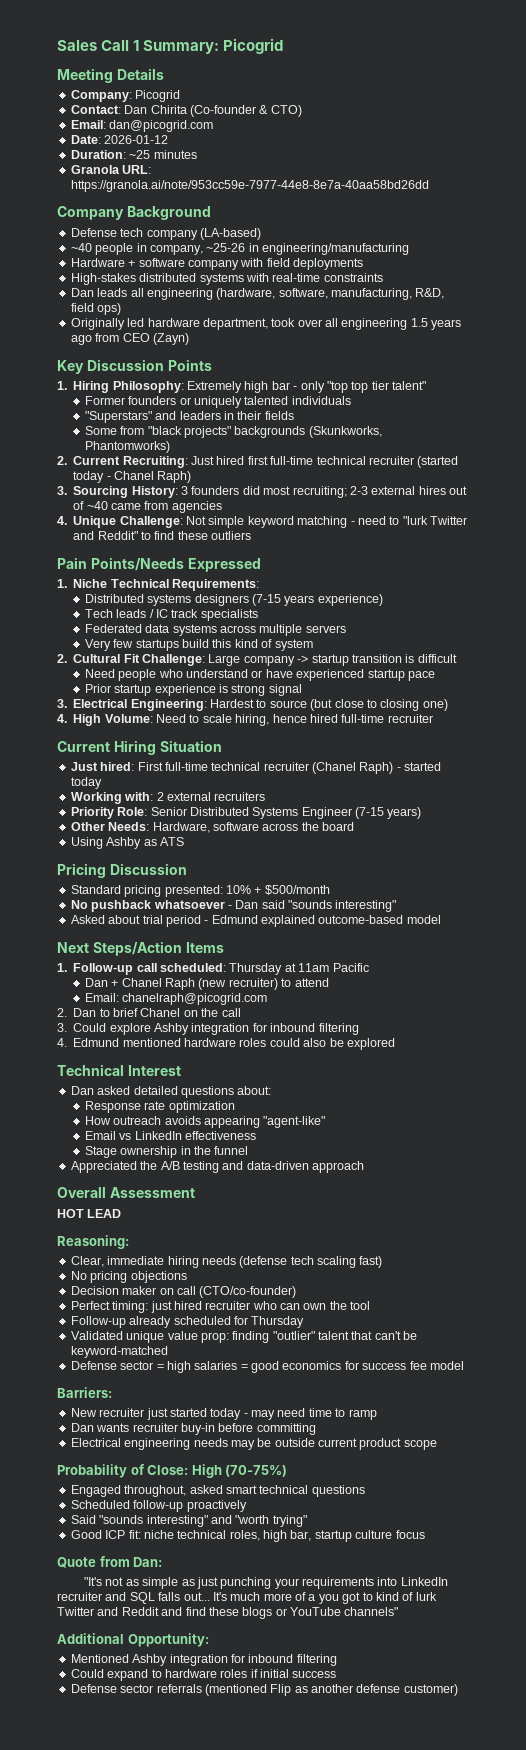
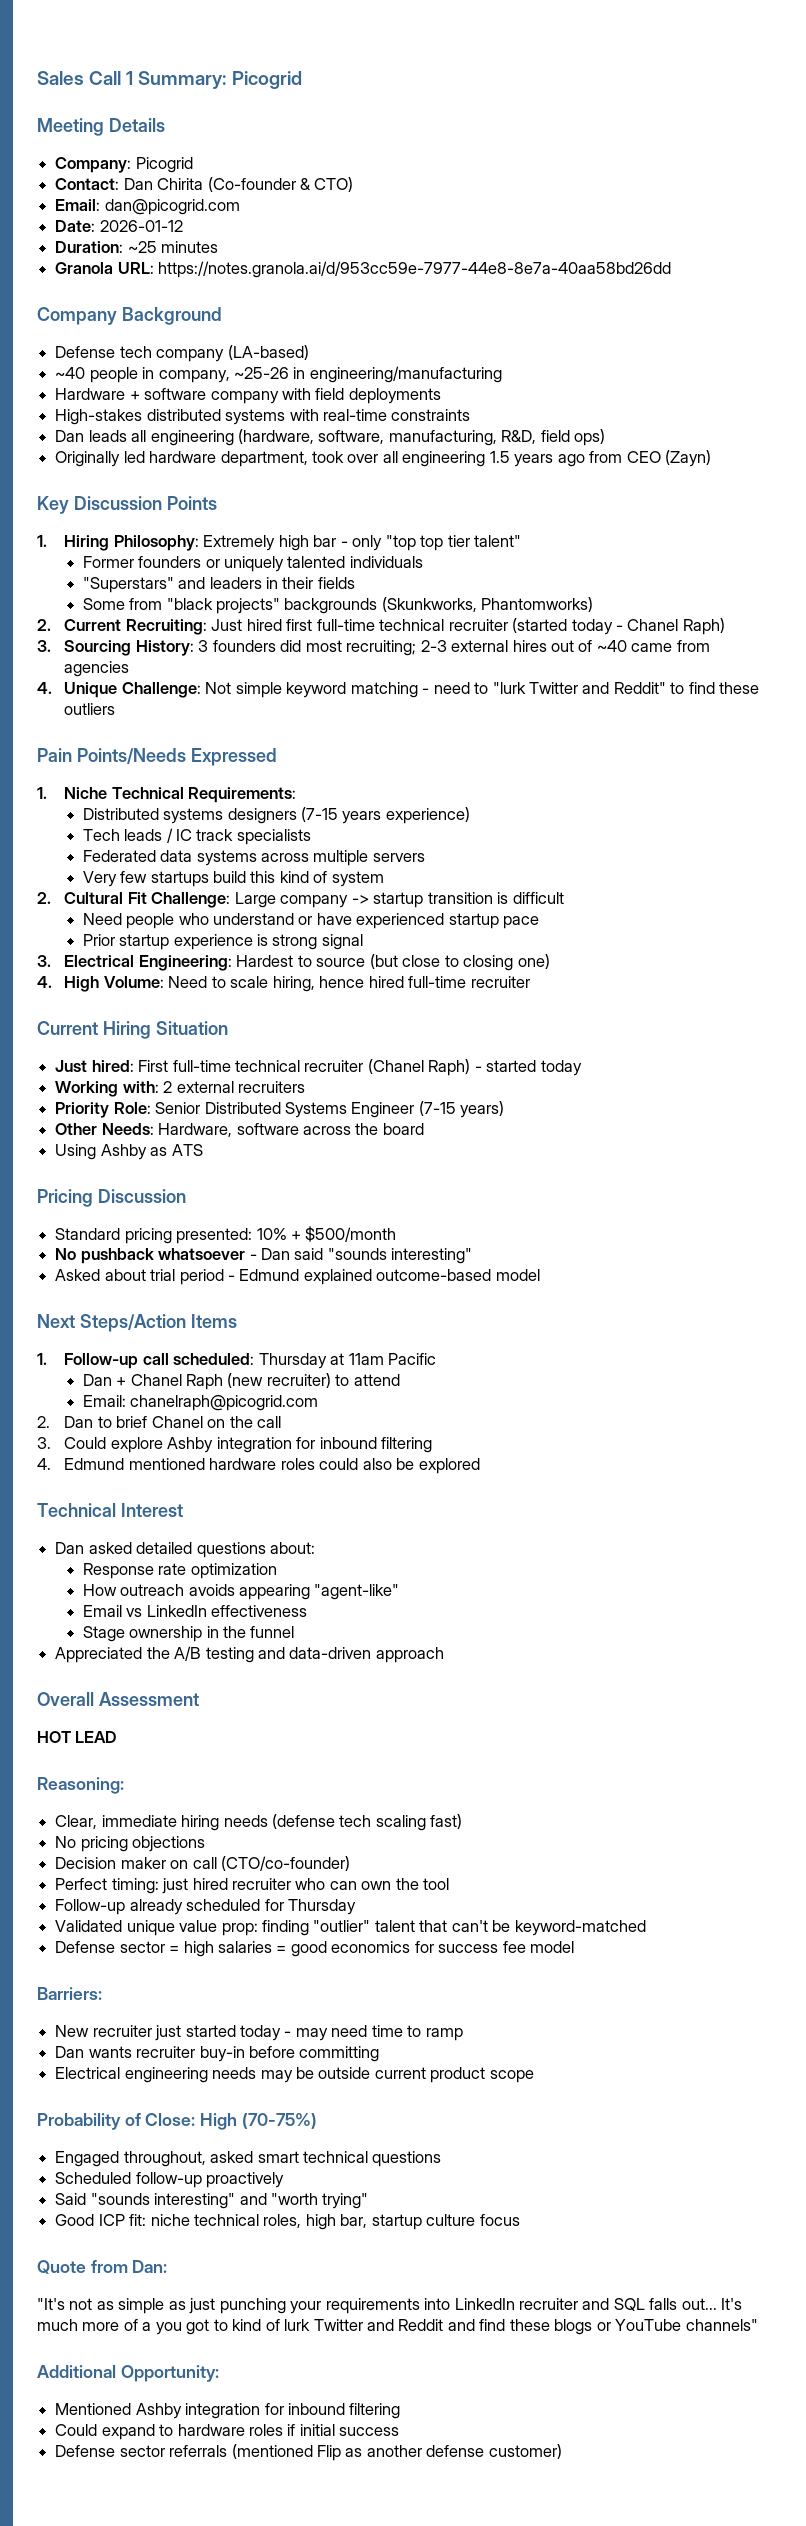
- Granola URL: https://granola.ai/note/953cc59e-7977-44e8-8e7a-40aa58bd26dd
+ Granola URL: https://notes.granola.ai/d/953cc59e-7977-44e8-8e7a-40aa58bd26dd

